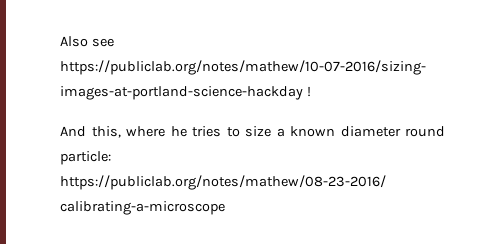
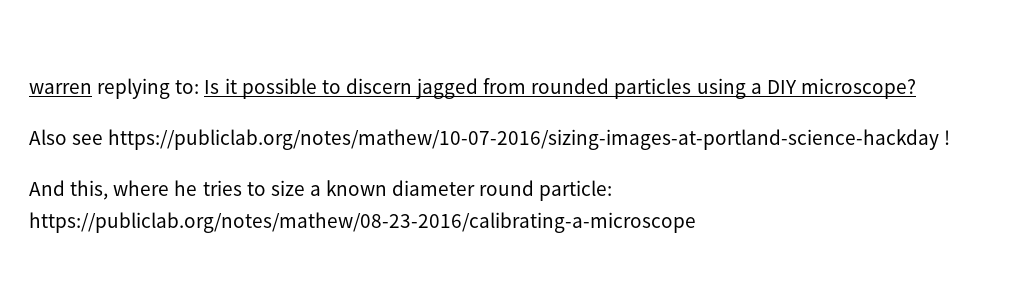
+ warren replying to: Is it possible to discern jagged from rounded particles using a DIY microscope?

